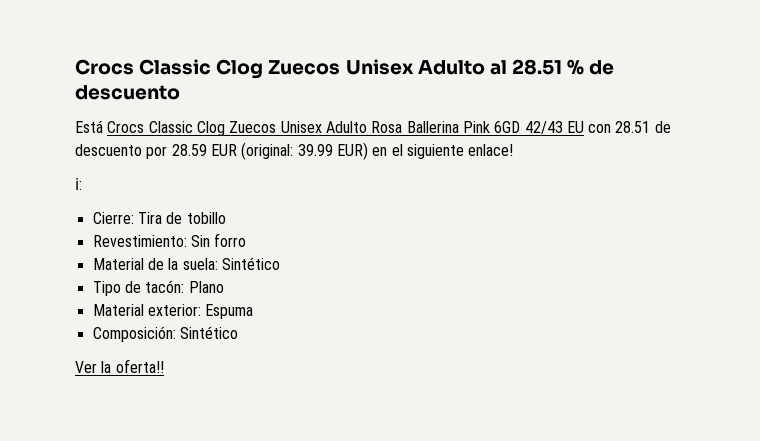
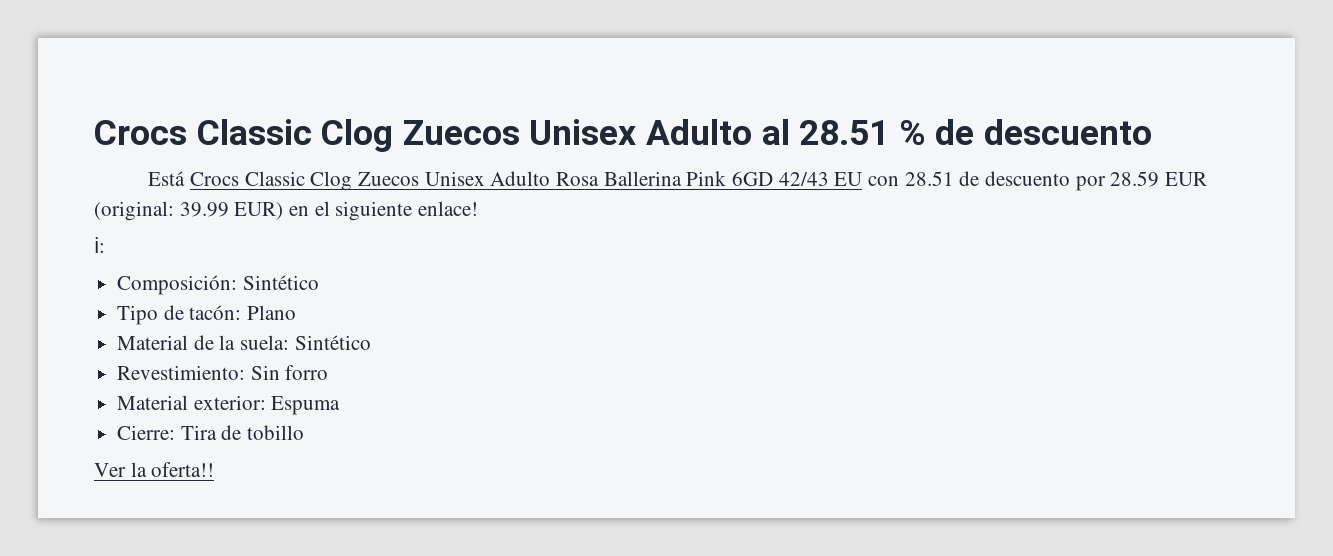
- Cierre: Tira de tobillo
- Revestimiento: Sin forro
- Material de la suela: Sintético
+ Composición: Sintético
+ Material de la suela: Sintético
+ Revestimiento: Sin forro
- Composición: Sintético
+ Cierre: Tira de tobillo

